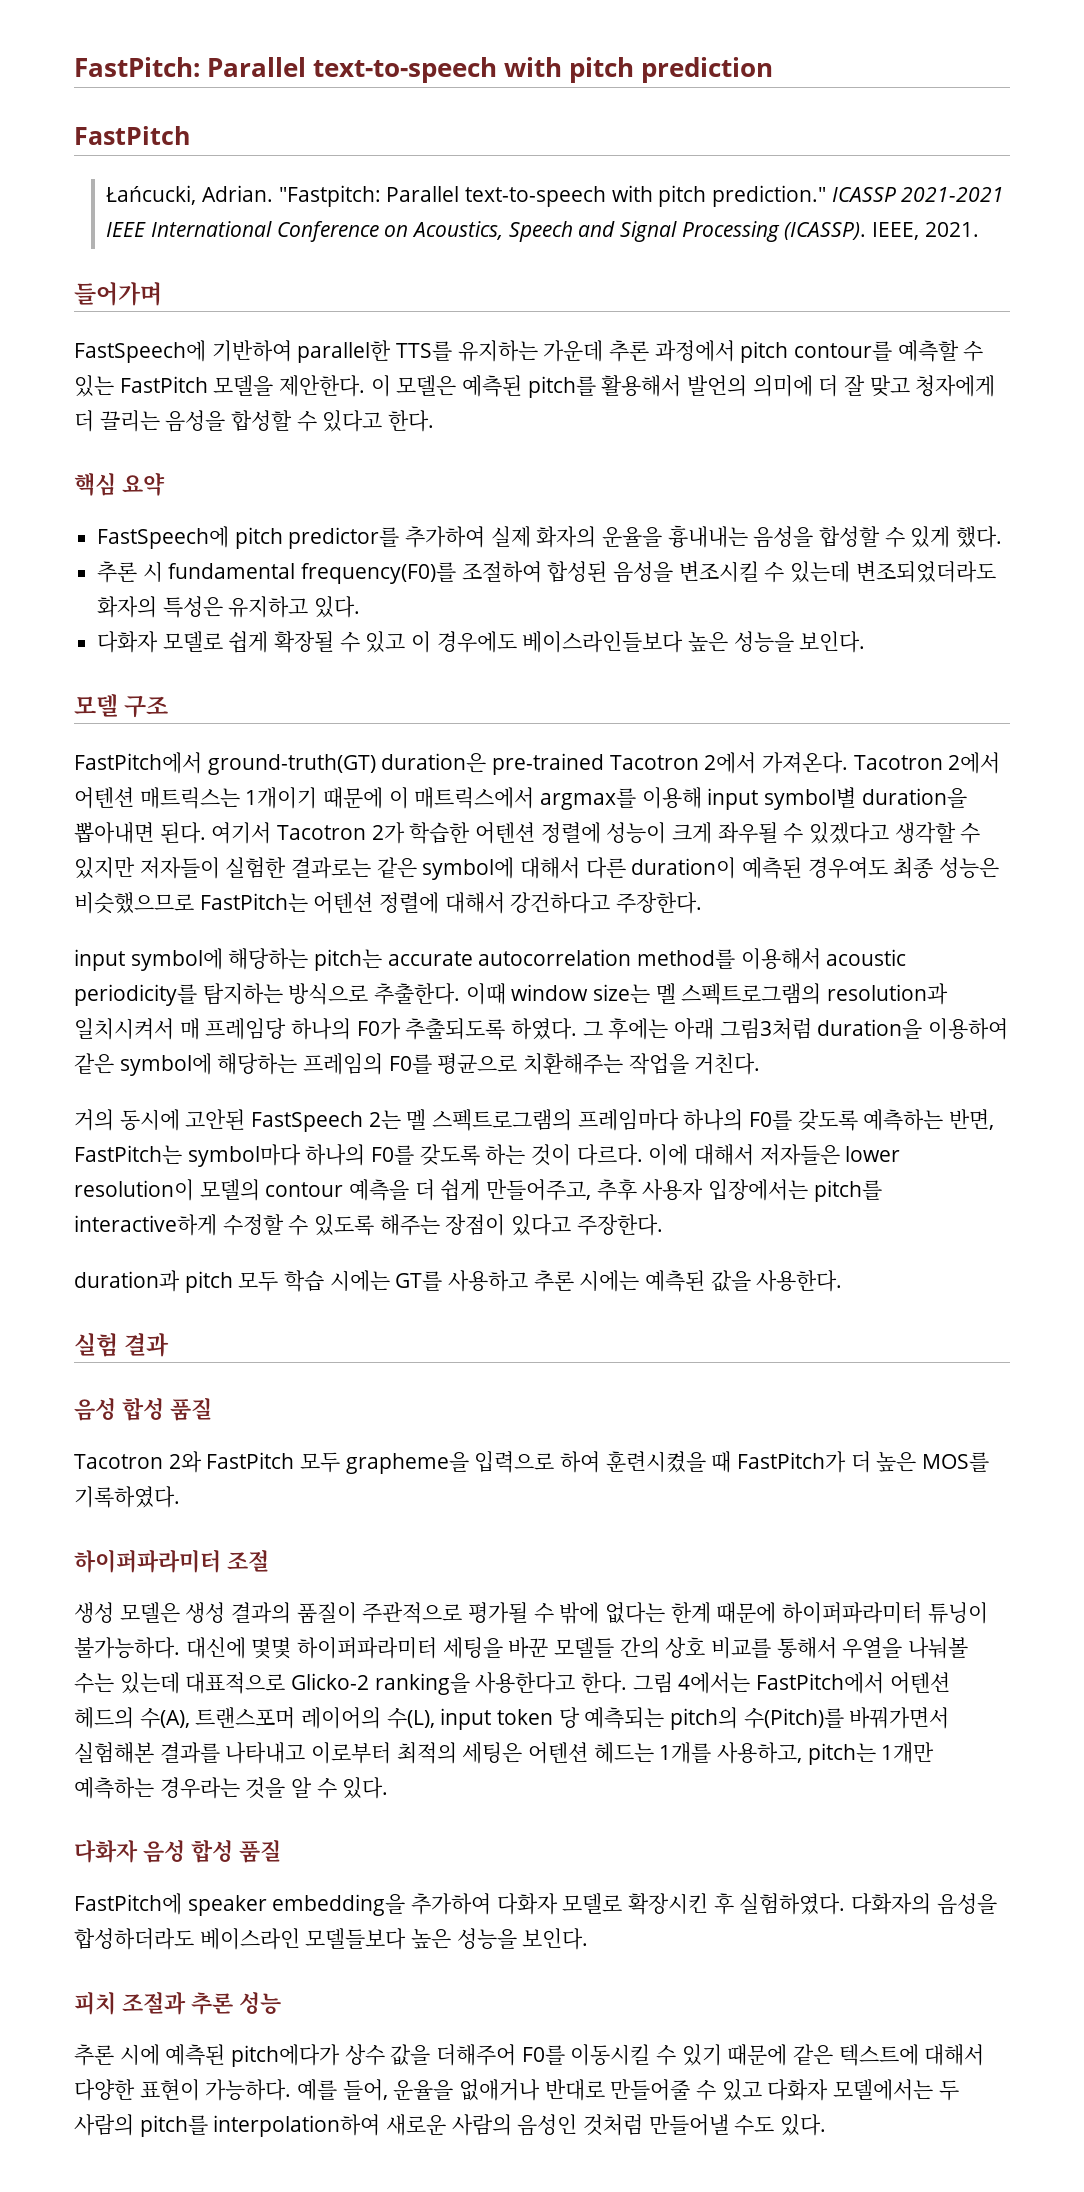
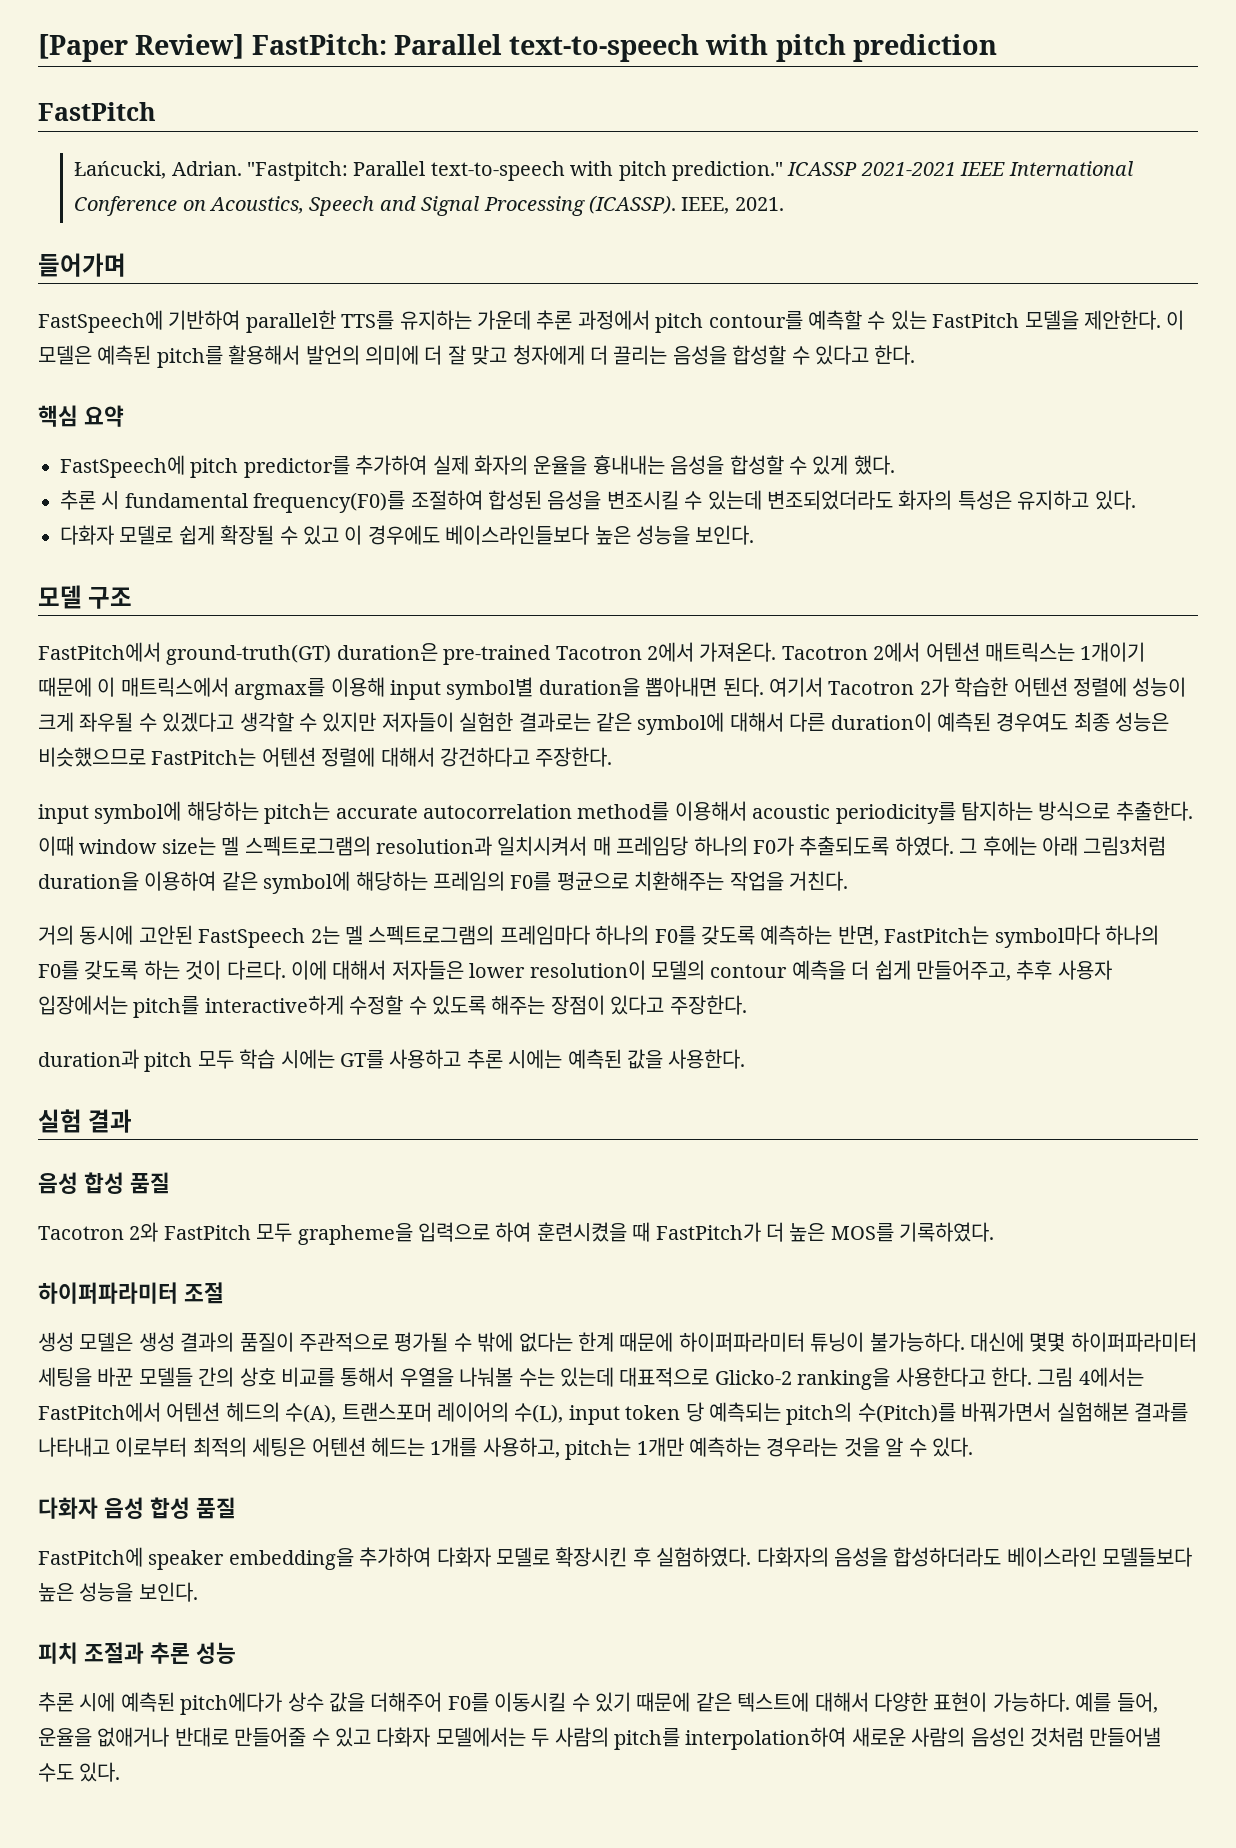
- FastPitch: Parallel text-to-speech with pitch prediction
+ [Paper Review] FastPitch: Parallel text-to-speech with pitch prediction

